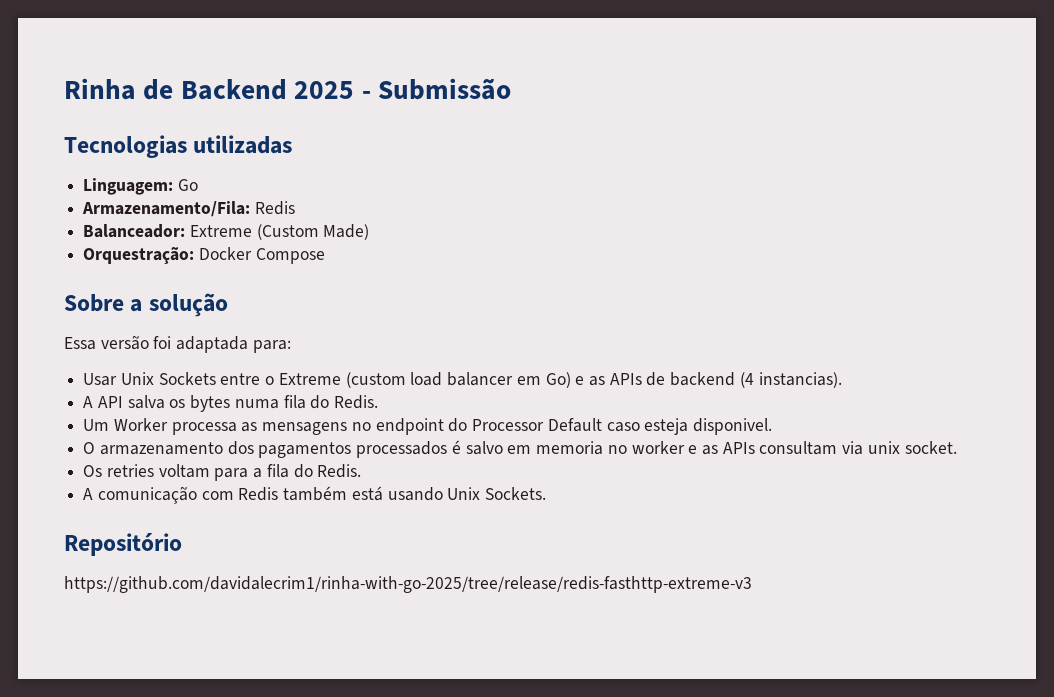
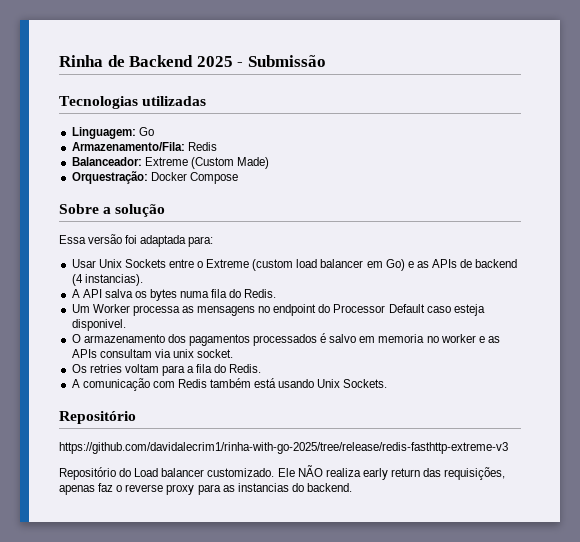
+ Repositório do Load balancer customizado. Ele NÃO realiza early return das requisições, apenas faz o reverse proxy para as instancias do backend.

